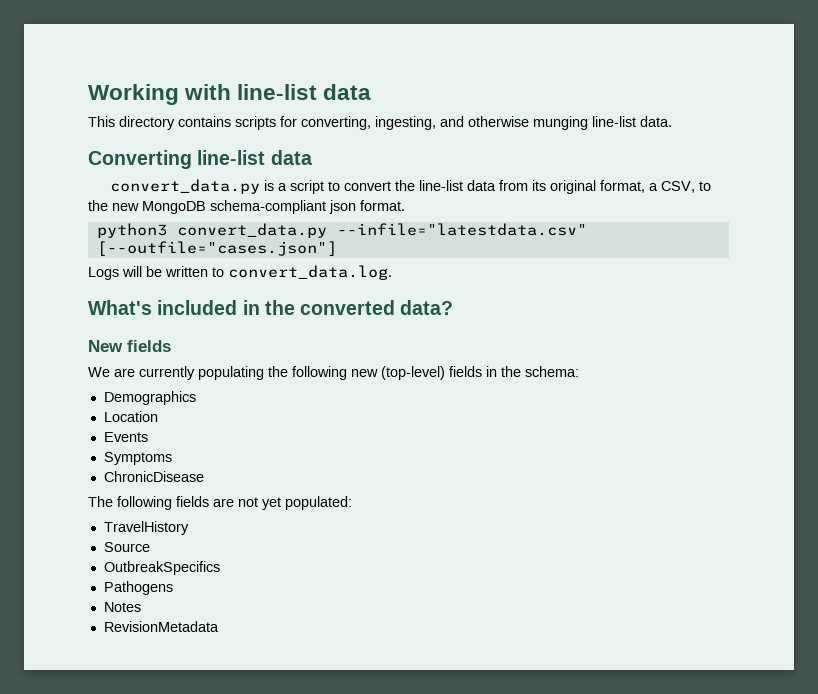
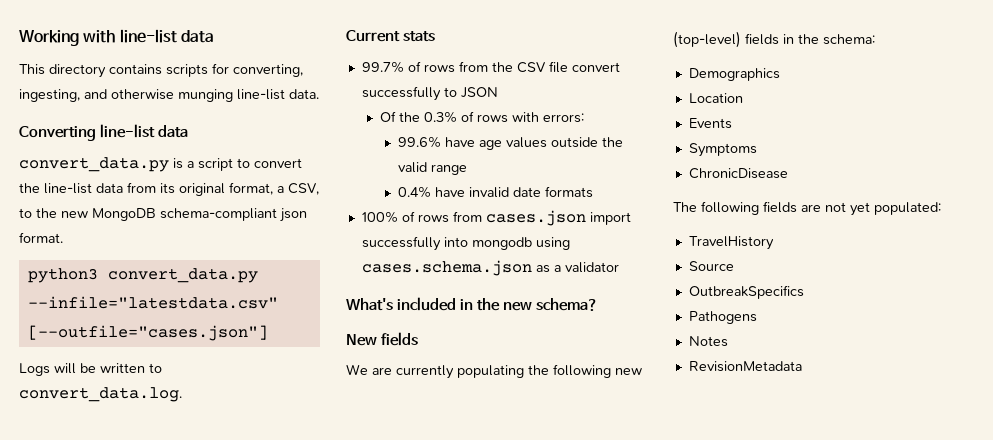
+ Current stats
+ 99.7% of rows from the CSV file convert successfully to JSON
+ Of the 0.3% of rows with errors:
+ 99.6% have age values outside the valid range
+ 0.4% have invalid date formats
+ 100% of rows from cases.json import successfully into mongodb using cases.schema.json as a validator
- What's included in the converted data?
+ What's included in the new schema?

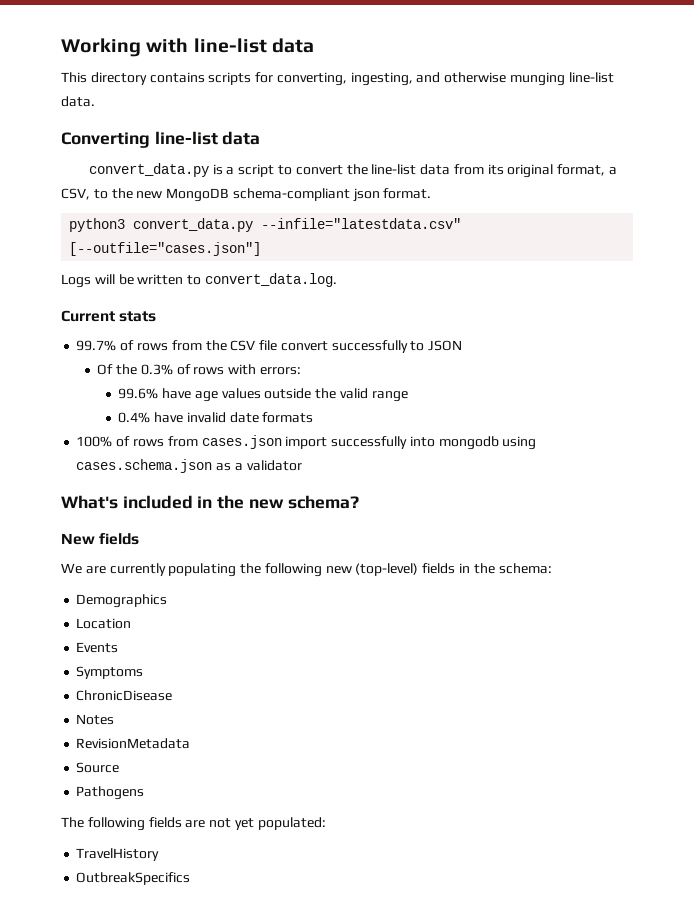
+ Notes
+ RevisionMetadata
+ Source
+ Pathogens
- Source
- Pathogens
- Notes
- RevisionMetadata

